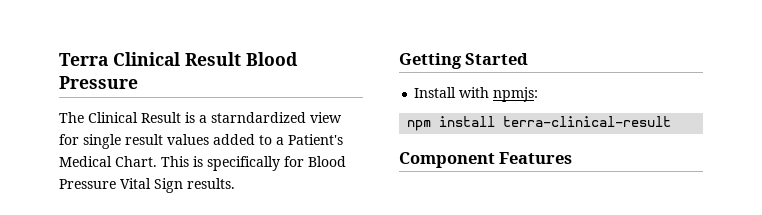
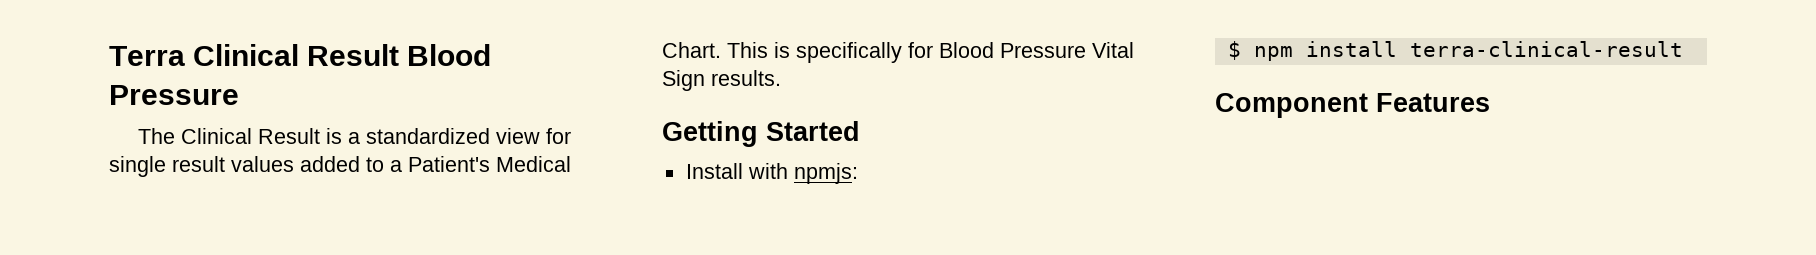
- The Clinical Result is a starndardized view for single result values added to a Patient's Medical Chart.
+ The Clinical Result is a standardized view for single result values added to a Patient's Medical Chart.
- npm install terra-clinical-result
+ $ npm install terra-clinical-result

